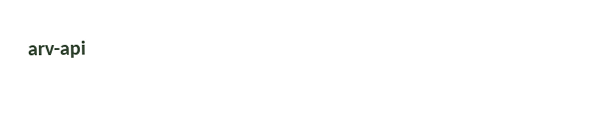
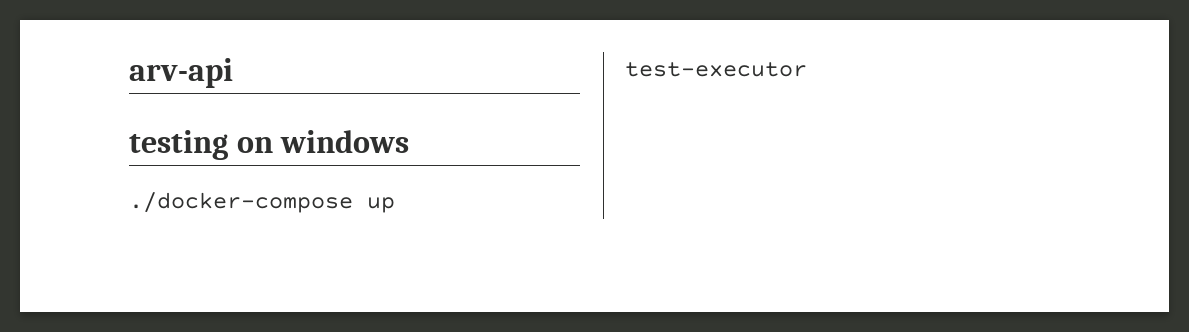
+ testing on windows
+ ./docker-compose up test-executor

